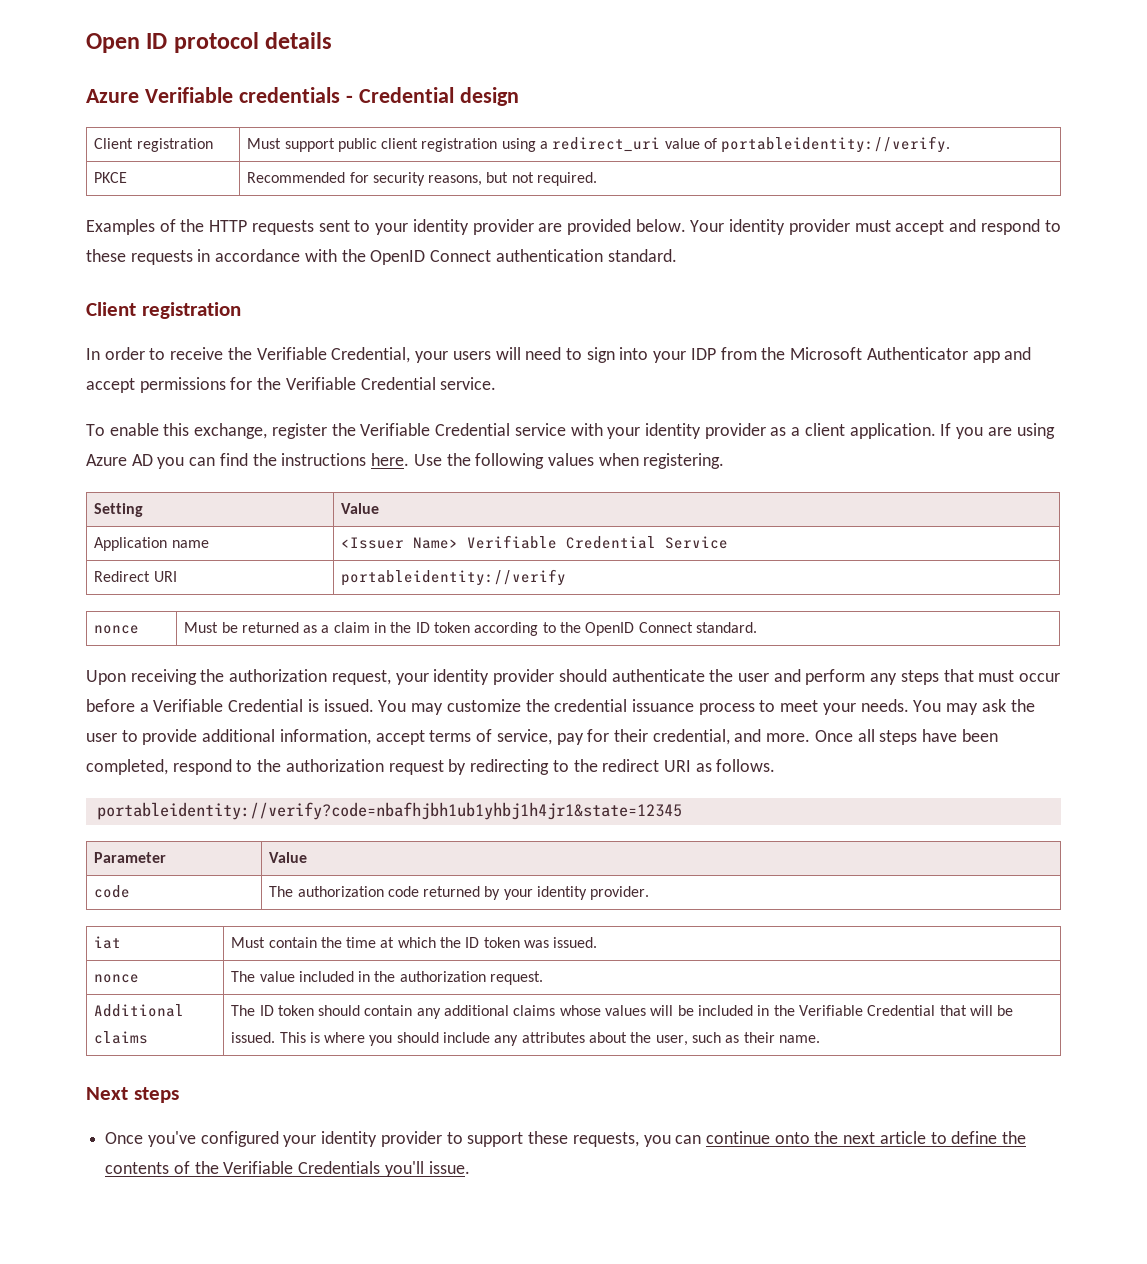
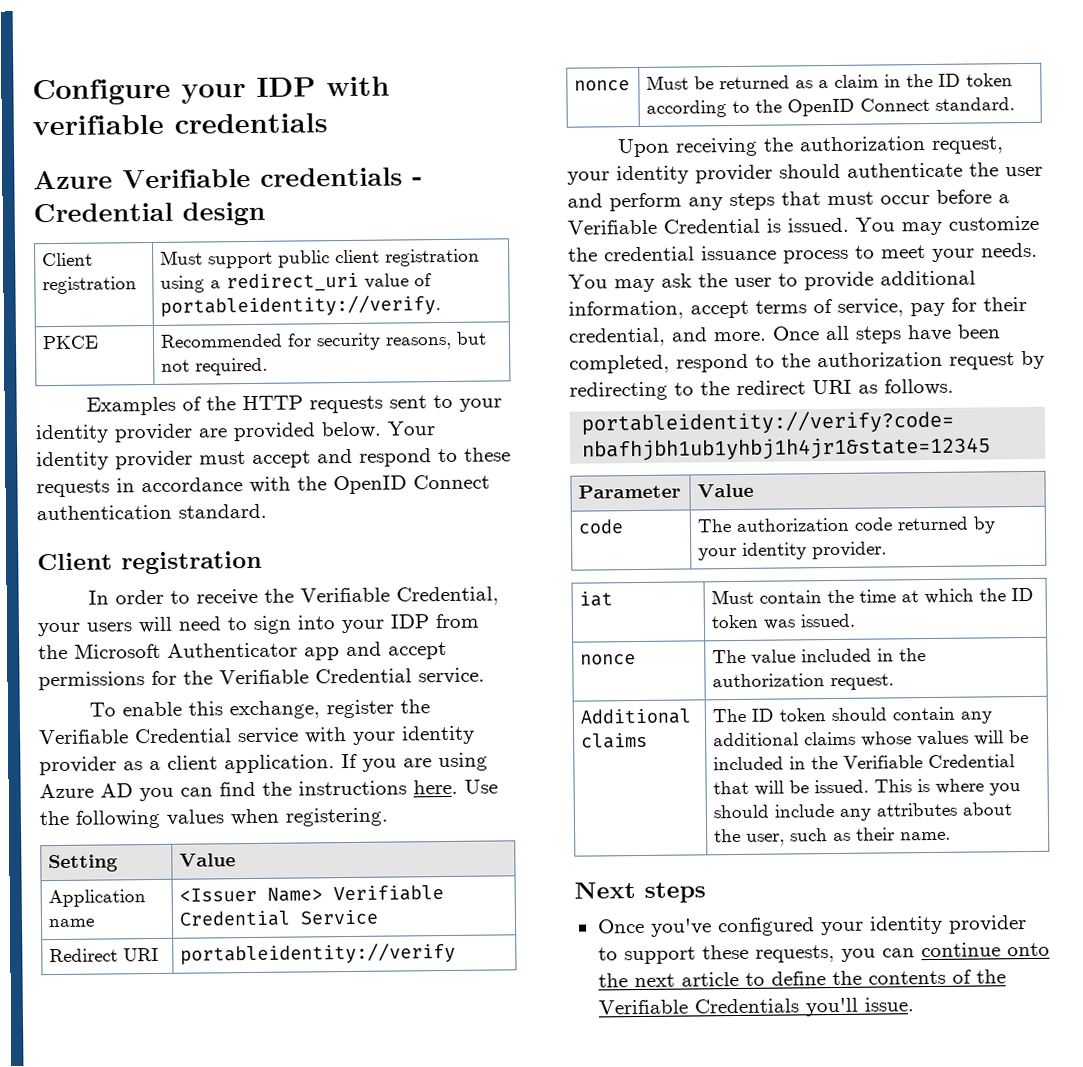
- Open ID protocol details
+ Configure your IDP with verifiable credentials

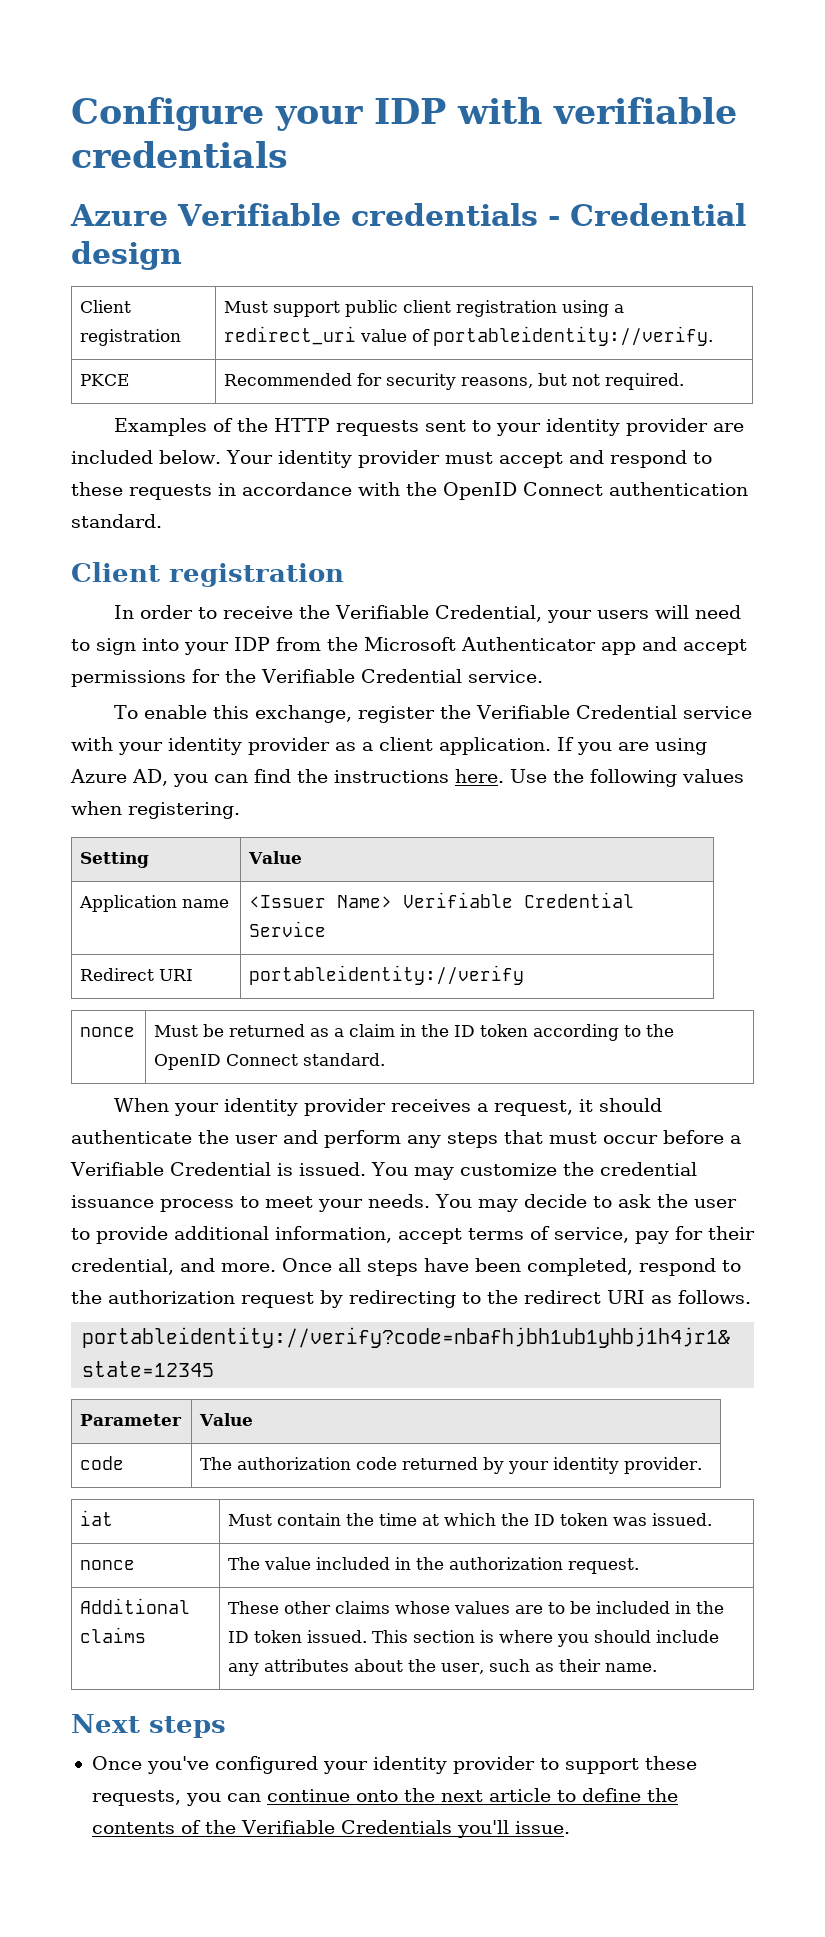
- Examples of the HTTP requests sent to your identity provider are provided below.
+ Examples of the HTTP requests sent to your identity provider are included below.
- If you are using Azure AD you can find the instructions here.
+ If you are using Azure AD, you can find the instructions here.
- Upon receiving the authorization request, your identity provider should authenticate the user and perform any steps that must occur before a Verifiable Credential is issued.
+ When your identity provider receives a request, it should authenticate the user and perform any steps that must occur before a Verifiable Credential is issued.
- You may ask the user to provide additional information, accept terms of service, pay for their credential, and more.
+ You may decide to ask the user to provide additional information, accept terms of service, pay for their credential, and more.
- Additional claims | The ID token should contain any additional claims whose values will be included in the Verifiable Credential that will be issued. This is where you should include any attributes about the user, such as their name.
+ Additional claims | These other claims whose values are to be included in the ID token issued. This section is where you should include any attributes about the user, such as their name.

